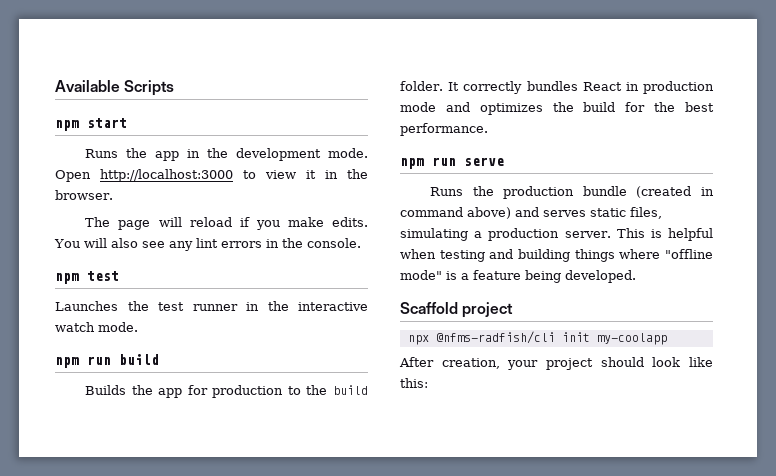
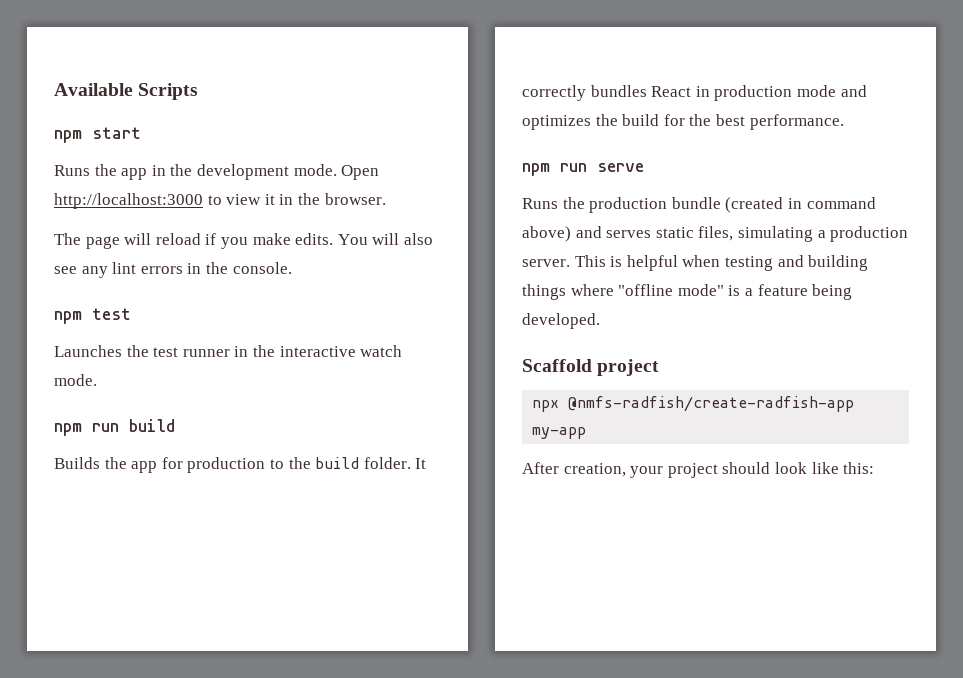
- npx @nfms-radfish/cli init my-coolapp
+ npx @nmfs-radfish/create-radfish-app my-app

